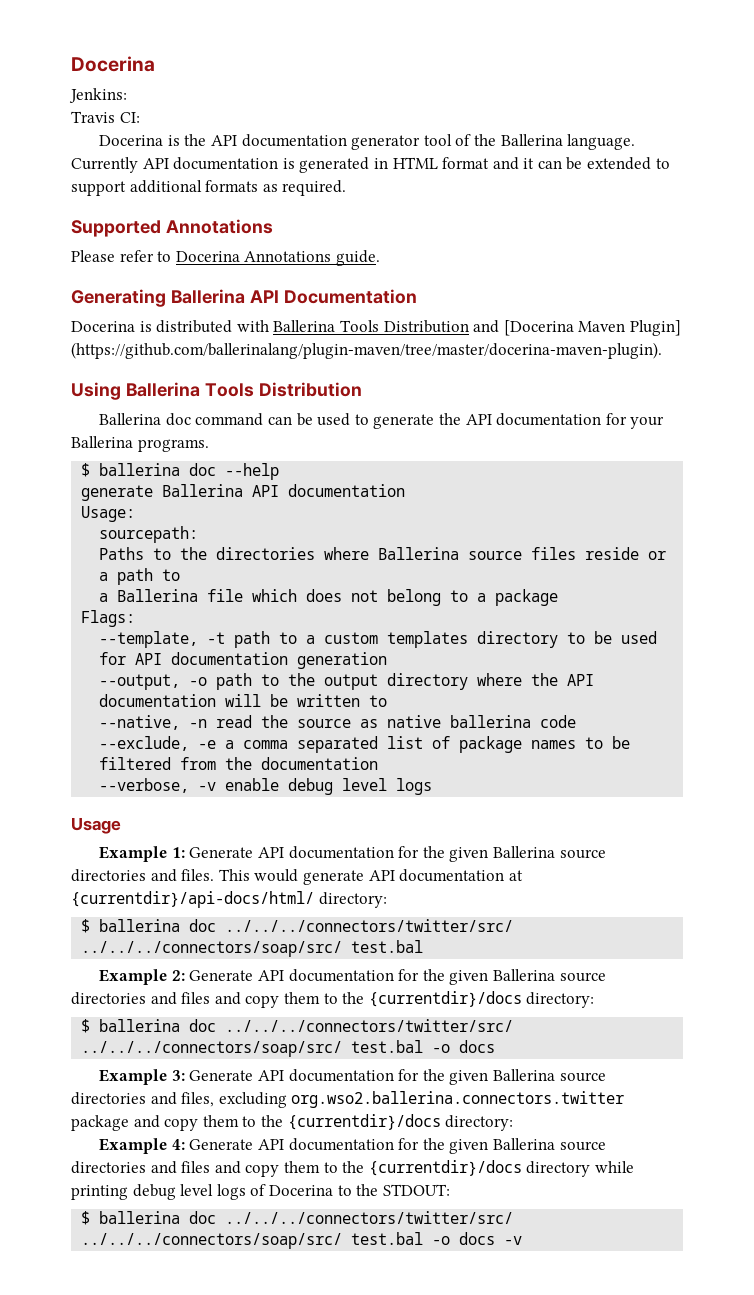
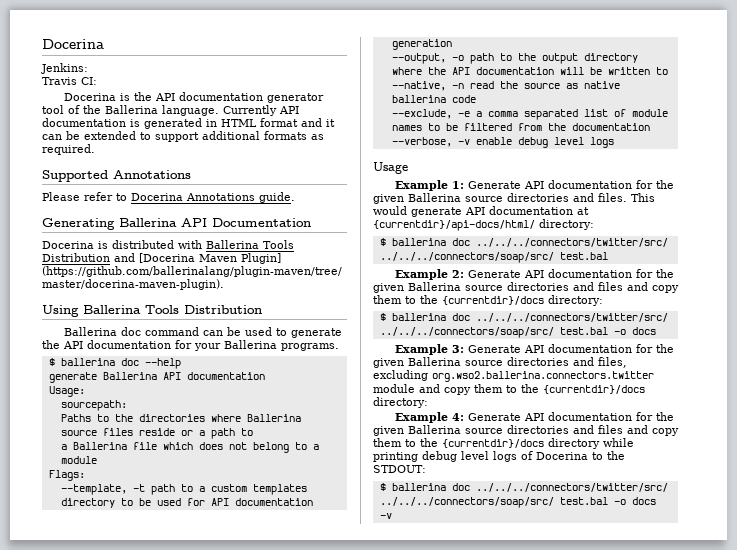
- a Ballerina file which does not belong to a package
+ a Ballerina file which does not belong to a module
- --exclude, -e a comma separated list of package names to be filtered from the documentation
+ --exclude, -e a comma separated list of module names to be filtered from the documentation
- Example 3: Generate API documentation for the given Ballerina source directories and files, excluding org.wso2.ballerina.connectors.twitter package and copy them to the {currentdir}/docs directory:
+ Example 3: Generate API documentation for the given Ballerina source directories and files, excluding org.wso2.ballerina.connectors.twitter module and copy them to the {currentdir}/docs directory:

